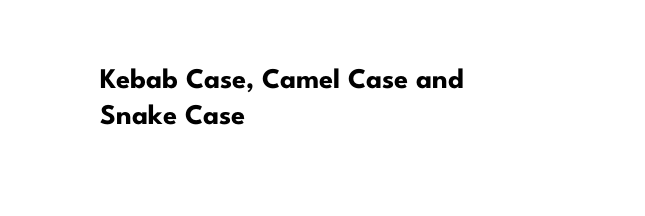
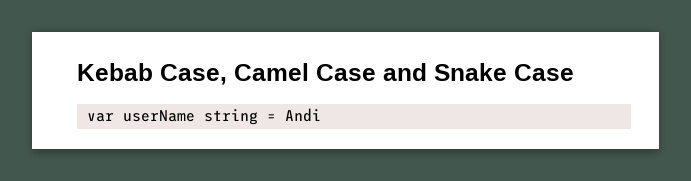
+ var userName string = Andi

